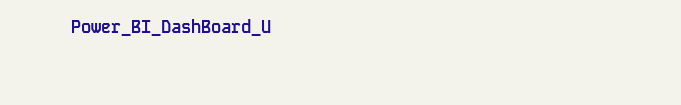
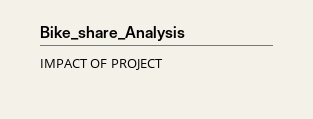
- Power_BI_DashBoard_U
+ Bike_share_Analysis
+ IMPACT OF PROJECT

